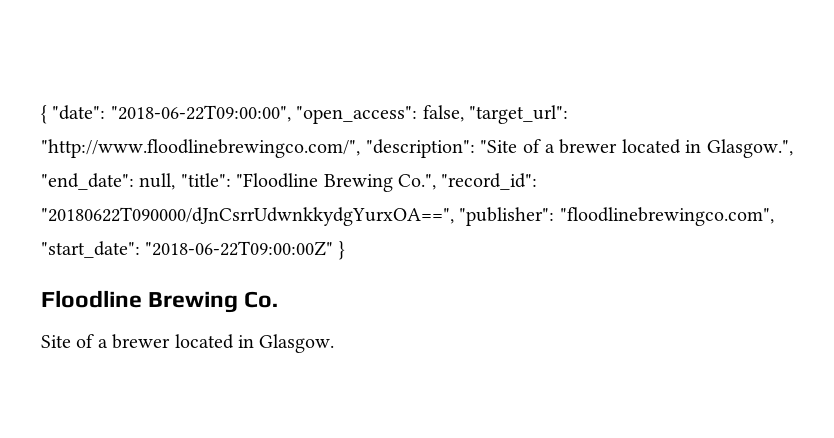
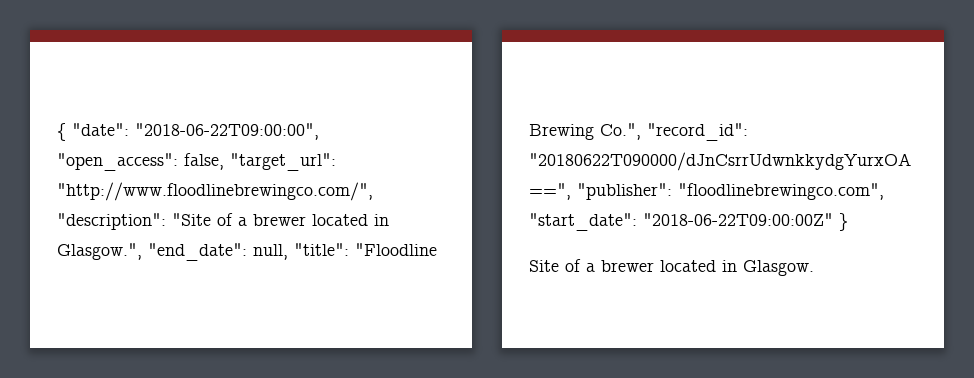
- Floodline Brewing Co.

